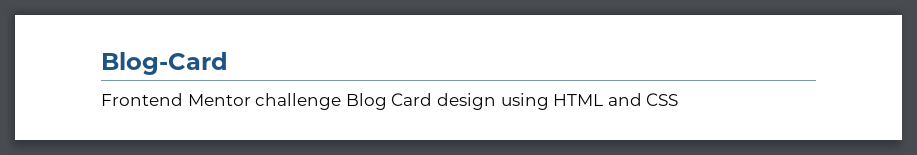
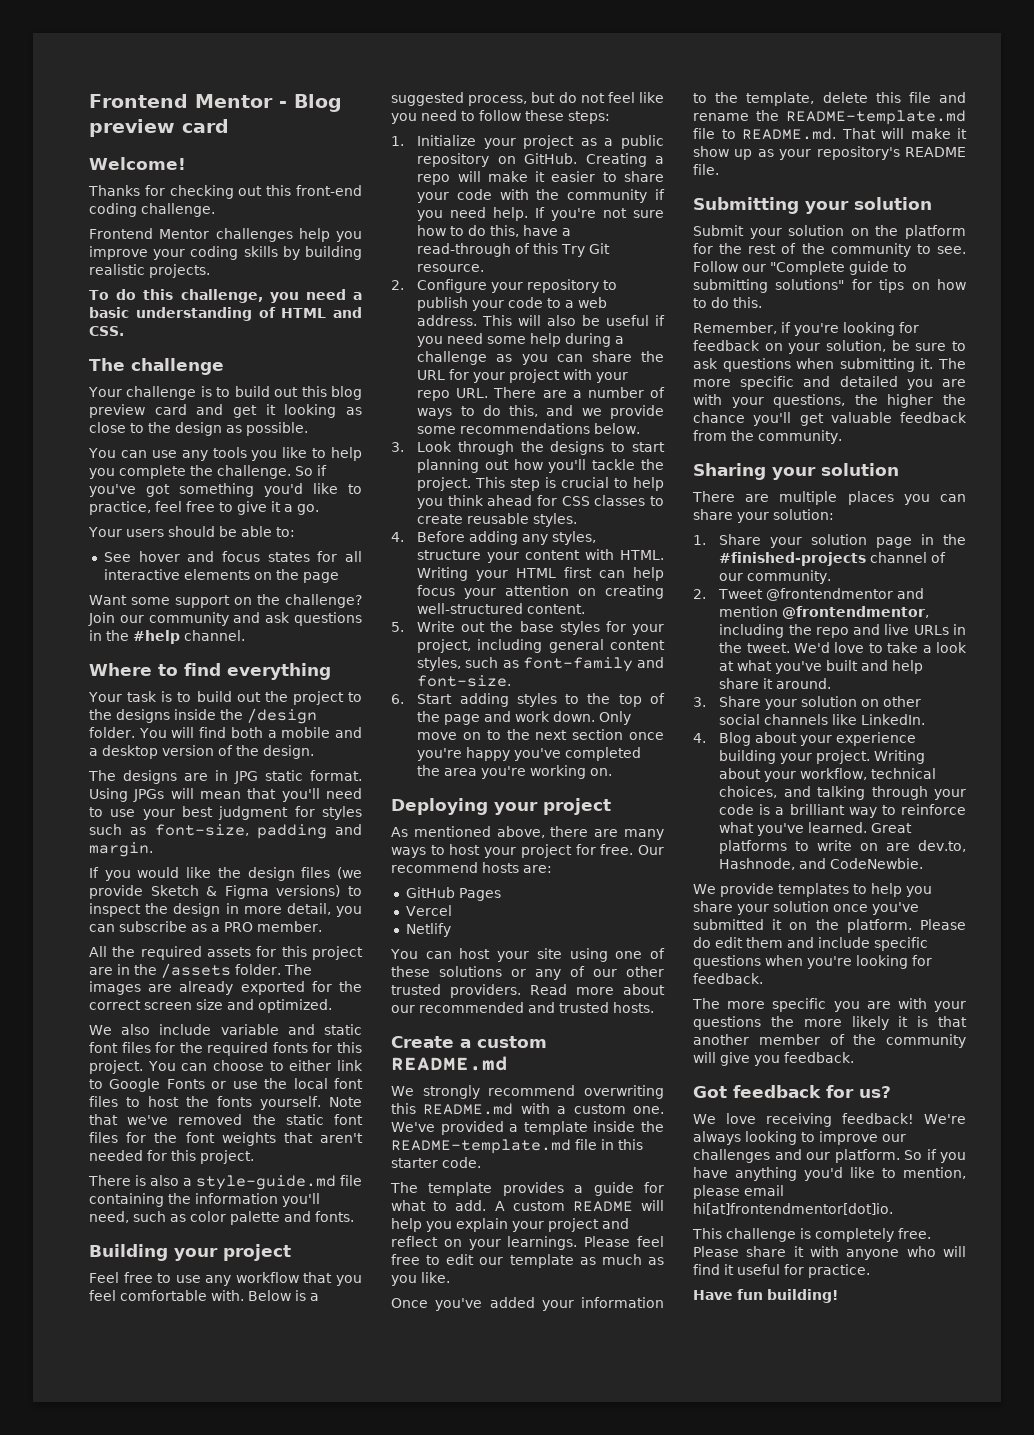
- Blog-Card
- Frontend Mentor challenge Blog Card design using HTML and CSS
+ Frontend Mentor - Blog preview card
+ Welcome!
+ Thanks for checking out this front-end coding challenge.
+ Frontend Mentor challenges help you improve your coding skills by building realistic projects.
+ To do this challenge, you need a basic understanding of HTML and CSS.
+ The challenge
+ Your challenge is to build out this blog preview card and get it looking as close to the design as possible.
+ You can use any tools you like to help you complete the challenge. So if you've got something you'd like to practice, feel free to give it a go.
+ Your users should be able to:
+ See hover and focus states for all interactive elements on the page
+ Want some support on the challenge? Join our community and ask questions in the #help channel.
+ Where to find everything
+ Your task is to build out the project to the designs inside the /design folder. You will find both a mobile and a desktop version of the design.
+ The designs are in JPG static format. Using JPGs will mean that you'll need to use your best judgment for styles such as font-size, padding and margin.
+ If you would like the design files (we provide Sketch & Figma versions) to inspect the design in more detail, you can subscribe as a PRO member.
+ All the required assets for this project are in the /assets folder. The images are already exported for the correct screen size and optimized.
+ We also include variable and static font files for the required fonts for this project. You can choose to either link to Google Fonts or use the local font files to host the fonts yourself. Note that we've removed the static font files for the font weights that aren't needed for this project.
+ There is also a style-guide.md file containing the information you'll need, such as color palette and fonts.
+ Building your project
+ Feel free to use any workflow that you feel comfortable with. Below is a suggested process, but do not feel like you need to follow these steps:
+ 1. Initialize your project as a public repository on GitHub. Creating a repo will make it easier to share your code with the community if you need help. If you're not sure how to do this, have a read-through of this Try Git resource.
+ 2. Configure your repository to publish your code to a web address. This will also be useful if you need some help during a challenge as you can share the URL for your project with your repo URL. There are a number of ways to do this, and we provide some recommendations below.
+ 3. Look through the designs to start planning out how you'll tackle the project. This step is crucial to help you think ahead for CSS classes to create reusable styles.
+ 4. Before adding any styles, structure your content with HTML. Writing your HTML first can help focus your attention on creating well-structured content.
+ 5. Write out the base styles for your project, including general content styles, such as font-family and font-size.
+ 6. Start adding styles to the top of the page and work down. Only move on to the next section once you're happy you've completed the area you're working on.
+ Deploying your project
+ As mentioned above, there are many ways to host your project for free. Our recommend hosts are:
+ GitHub Pages
+ Vercel
+ Netlify
+ You can host your site using one of these solutions or any of our other trusted providers. Read more about our recommended and trusted hosts.
+ Create a custom README.md
+ We strongly recommend overwriting this README.md with a custom one. We've provided a template inside the README-template.md file in this starter code.
+ The template provides a guide for what to add. A custom README will help you explain your project and reflect on your learnings. Please feel free to edit our template as much as you like.
+ Once you've added your information to the template, delete this file and rename the README-template.md file to README.md. That will make it show up as your repository's README file.
+ Submitting your solution
+ Submit your solution on the platform for the rest of the community to see. Follow our "Complete guide to submitting solutions" for tips on how to do this.
+ Remember, if you're looking for feedback on your solution, be sure to ask questions when submitting it. The more specific and detailed you are with your questions, the higher the chance you'll get valuable feedback from the community.
+ Sharing your solution
+ There are multiple places you can share your solution:
+ 1. Share your solution page in the #finished-projects channel of our community.
+ 2. Tweet @frontendmentor and mention @frontendmentor, including the repo and live URLs in the tweet. We'd love to take a look at what you've built and help share it around.
+ 3. Share your solution on other social channels like LinkedIn.
+ 4. Blog about your experience building your project. Writing about your workflow, technical choices, and talking through your code is a brilliant way to reinforce what you've learned. Great platforms to write on are dev.to, Hashnode, and CodeNewbie.
+ We provide templates to help you share your solution once you've submitted it on the platform. Please do edit them and include specific questions when you're looking for feedback.
+ The more specific you are with your questions the more likely it is that another member of the community will give you feedback.
+ Got feedback for us?
+ We love receiving feedback! We're always looking to improve our challenges and our platform. So if you have anything you'd like to mention, please email hi[at]frontendmentor[dot]io.
+ This challenge is completely free. Please share it with anyone who will find it useful for practice.
+ Have fun building!

